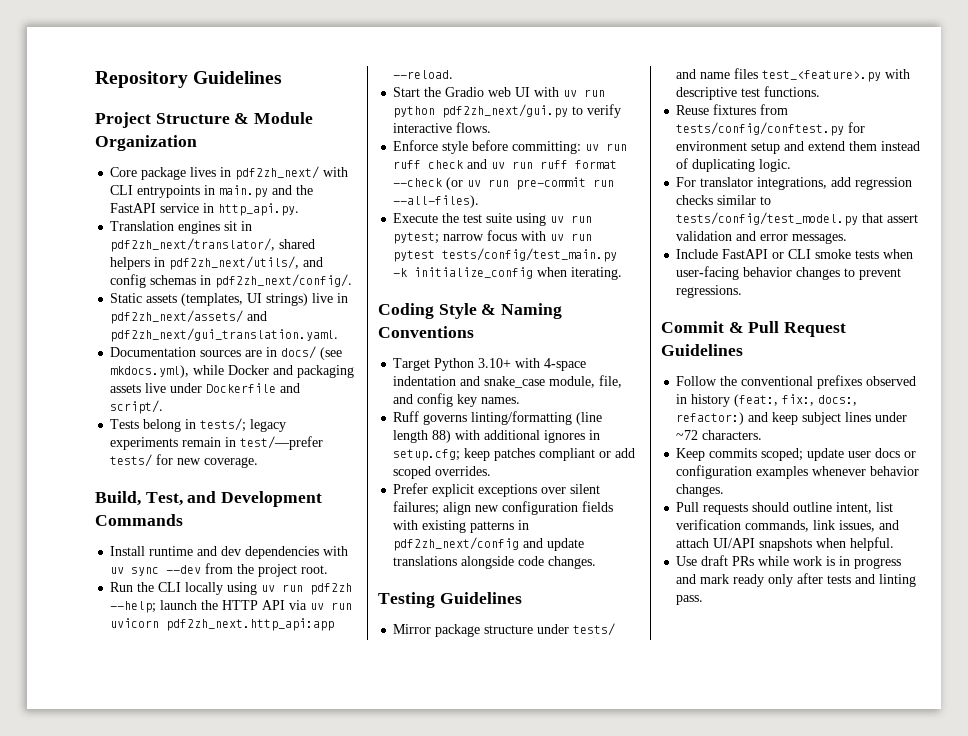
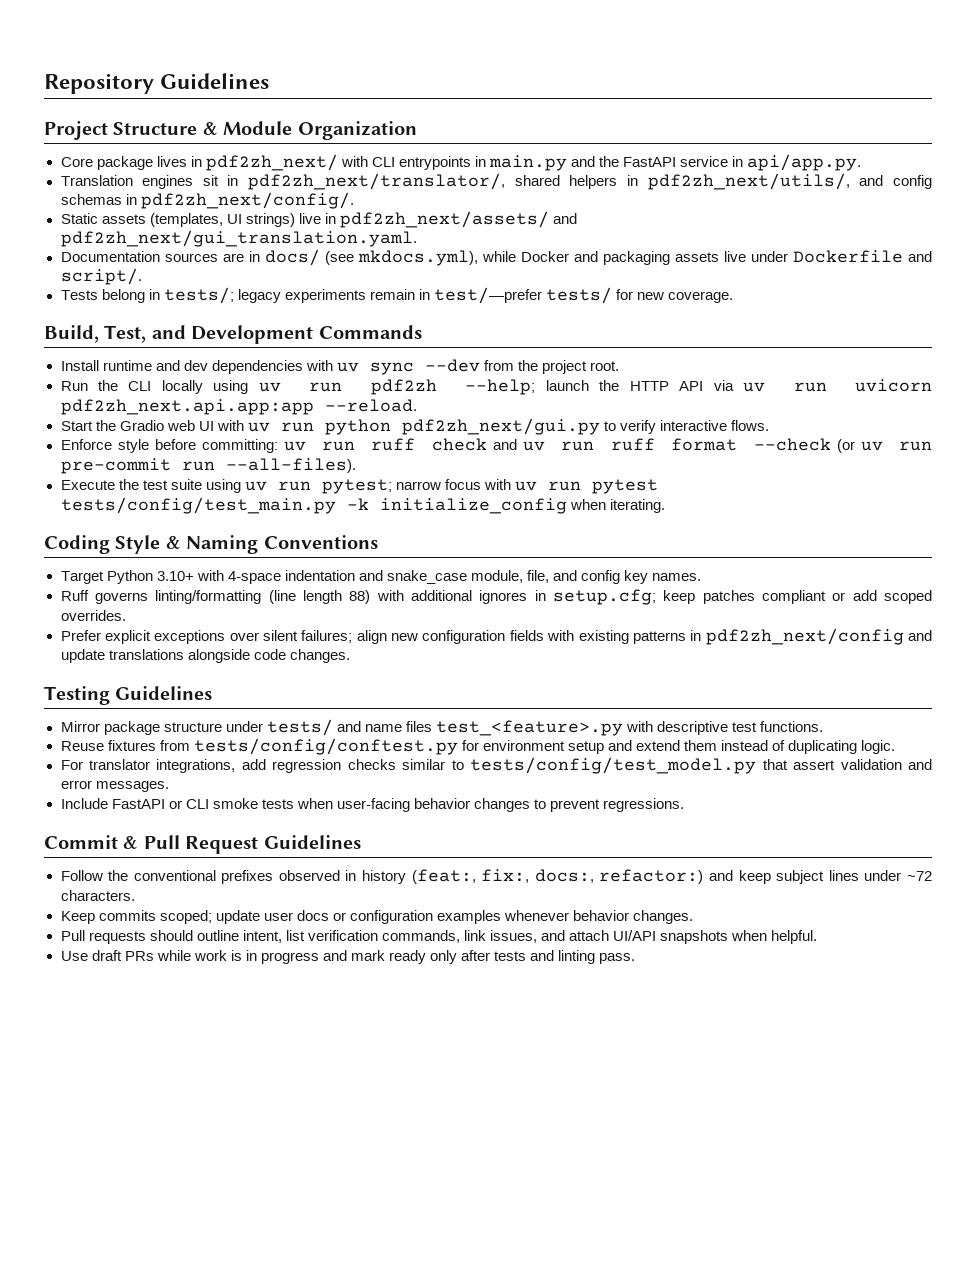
- Core package lives in pdf2zh_next/ with CLI entrypoints in main.py and the FastAPI service in http_api.py.
+ Core package lives in pdf2zh_next/ with CLI entrypoints in main.py and the FastAPI service in api/app.py.
- Run the CLI locally using uv run pdf2zh --help; launch the HTTP API via uv run uvicorn pdf2zh_next.http_api:app --reload.
+ Run the CLI locally using uv run pdf2zh --help; launch the HTTP API via uv run uvicorn pdf2zh_next.api.app:app --reload.

